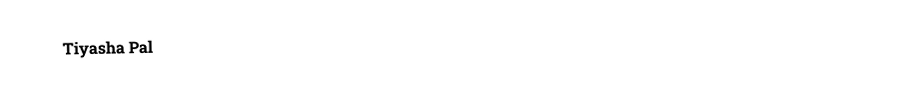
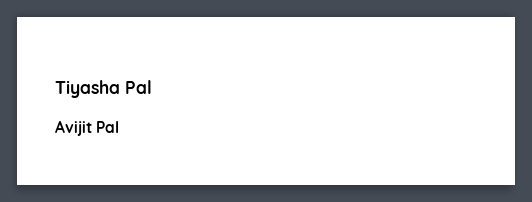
+ Avijit Pal

